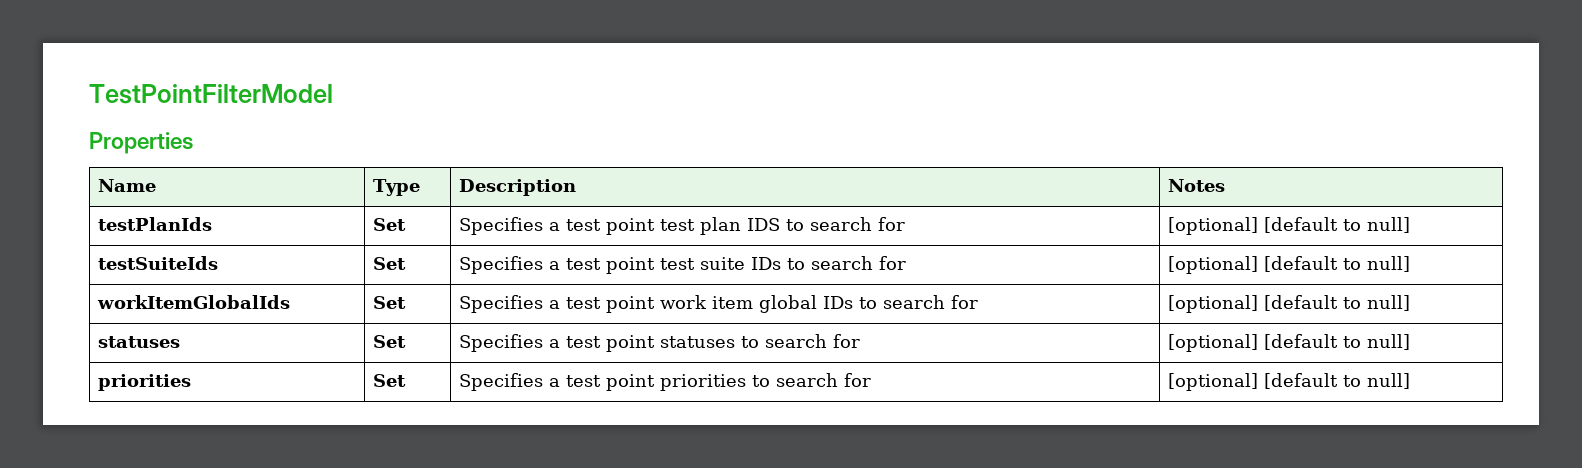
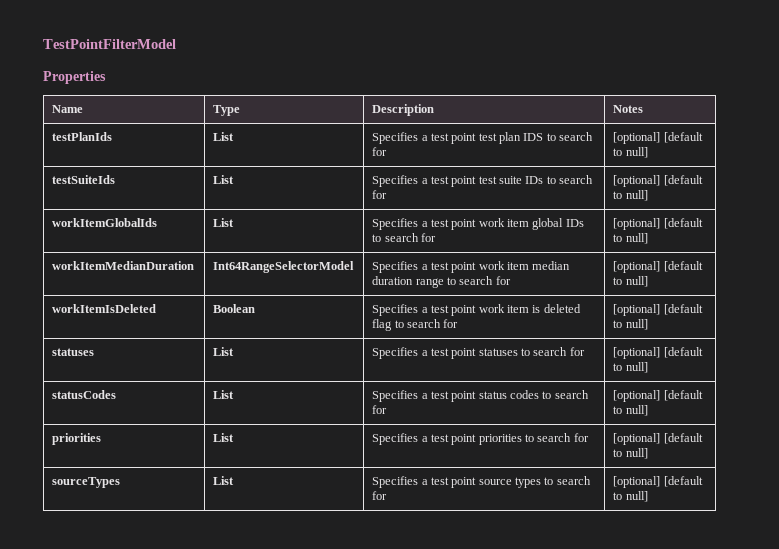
- testPlanIds | Set | Specifies a test point test plan IDS to search for | [optional] [default to null]
+ testPlanIds | List | Specifies a test point test plan IDS to search for | [optional] [default to null]
- testSuiteIds | Set | Specifies a test point test suite IDs to search for | [optional] [default to null]
+ testSuiteIds | List | Specifies a test point test suite IDs to search for | [optional] [default to null]
- workItemGlobalIds | Set | Specifies a test point work item global IDs to search for | [optional] [default to null]
+ workItemGlobalIds | List | Specifies a test point work item global IDs to search for | [optional] [default to null]
+ workItemMedianDuration | Int64RangeSelectorModel | Specifies a test point work item median duration range to search for | [optional] [default to null]
+ workItemIsDeleted | Boolean | Specifies a test point work item is deleted flag to search for | [optional] [default to null]
- statuses | Set | Specifies a test point statuses to search for | [optional] [default to null]
+ statuses | List | Specifies a test point statuses to search for | [optional] [default to null]
+ statusCodes | List | Specifies a test point status codes to search for | [optional] [default to null]
- priorities | Set | Specifies a test point priorities to search for | [optional] [default to null]
+ priorities | List | Specifies a test point priorities to search for | [optional] [default to null]
+ sourceTypes | List | Specifies a test point source types to search for | [optional] [default to null]

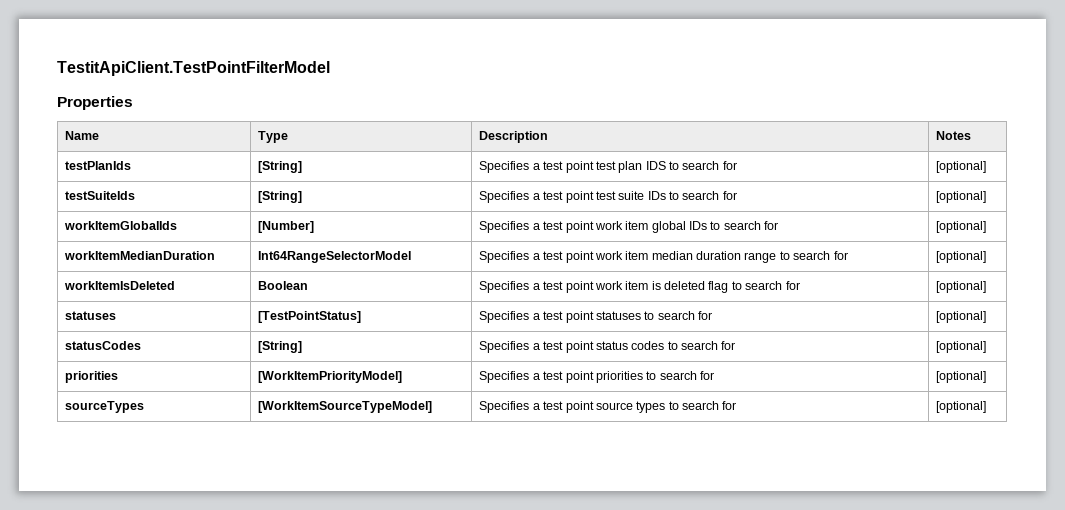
- TestPointFilterModel
+ TestitApiClient.TestPointFilterModel
- testPlanIds | List | Specifies a test point test plan IDS to search for | [optional] [default to null]
+ testPlanIds | [String] | Specifies a test point test plan IDS to search for | [optional]
- testSuiteIds | List | Specifies a test point test suite IDs to search for | [optional] [default to null]
+ testSuiteIds | [String] | Specifies a test point test suite IDs to search for | [optional]
- workItemGlobalIds | List | Specifies a test point work item global IDs to search for | [optional] [default to null]
+ workItemGlobalIds | [Number] | Specifies a test point work item global IDs to search for | [optional]
- workItemMedianDuration | Int64RangeSelectorModel | Specifies a test point work item median duration range to search for | [optional] [default to null]
+ workItemMedianDuration | Int64RangeSelectorModel | Specifies a test point work item median duration range to search for | [optional]
- workItemIsDeleted | Boolean | Specifies a test point work item is deleted flag to search for | [optional] [default to null]
+ workItemIsDeleted | Boolean | Specifies a test point work item is deleted flag to search for | [optional]
- statuses | List | Specifies a test point statuses to search for | [optional] [default to null]
+ statuses | [TestPointStatus] | Specifies a test point statuses to search for | [optional]
- statusCodes | List | Specifies a test point status codes to search for | [optional] [default to null]
+ statusCodes | [String] | Specifies a test point status codes to search for | [optional]
- priorities | List | Specifies a test point priorities to search for | [optional] [default to null]
+ priorities | [WorkItemPriorityModel] | Specifies a test point priorities to search for | [optional]
- sourceTypes | List | Specifies a test point source types to search for | [optional] [default to null]
+ sourceTypes | [WorkItemSourceTypeModel] | Specifies a test point source types to search for | [optional]

